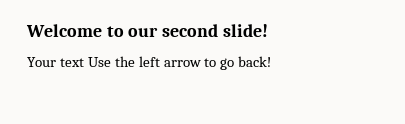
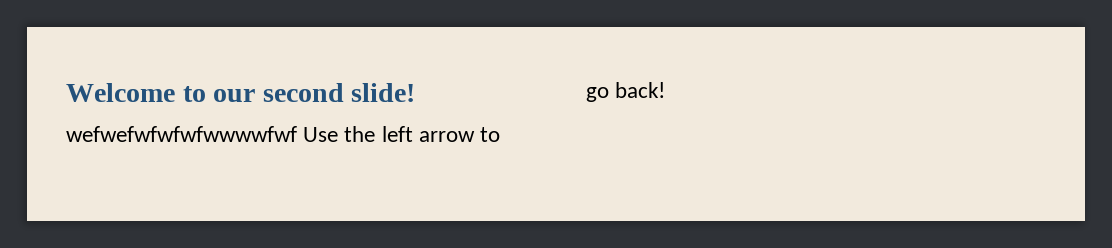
- Your text Use the left arrow to go back!
+ wefwefwfwfwfwwwwfwf Use the left arrow to go back!

